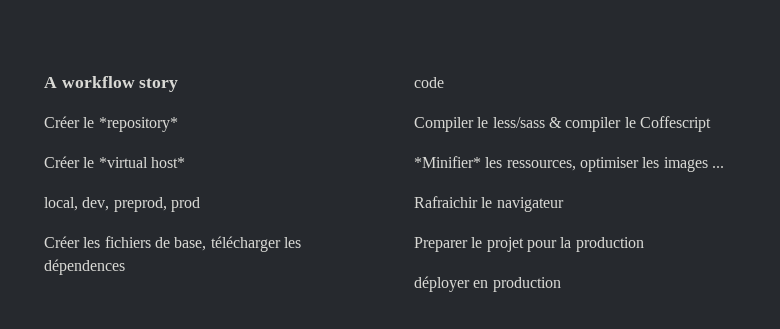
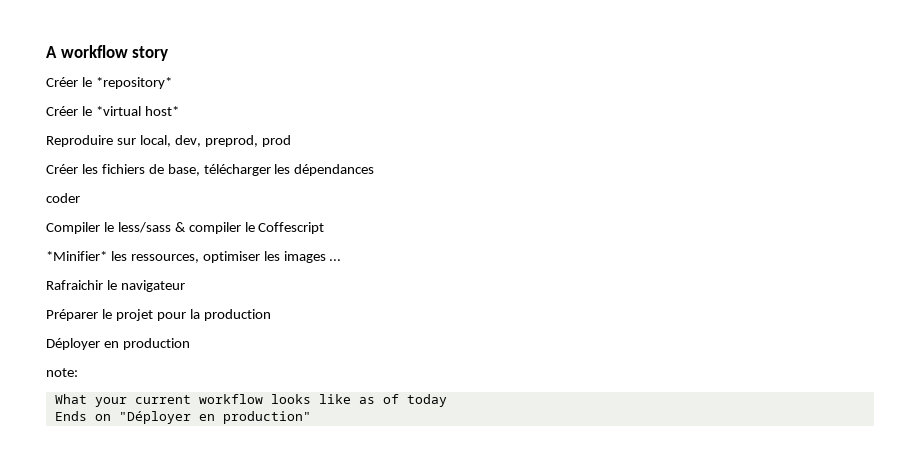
- local, dev, preprod, prod
+ Reproduire sur local, dev, preprod, prod
- Créer les fichiers de base, télécharger les dépendences
- code
+ Créer les fichiers de base, télécharger les dépendances
+ coder
- Preparer le projet pour la production
+ Préparer le projet pour la production
- déployer en production
+ Déployer en production
+ note:
+ What your current workflow looks like as of today
+ Ends on "Déployer en production"

